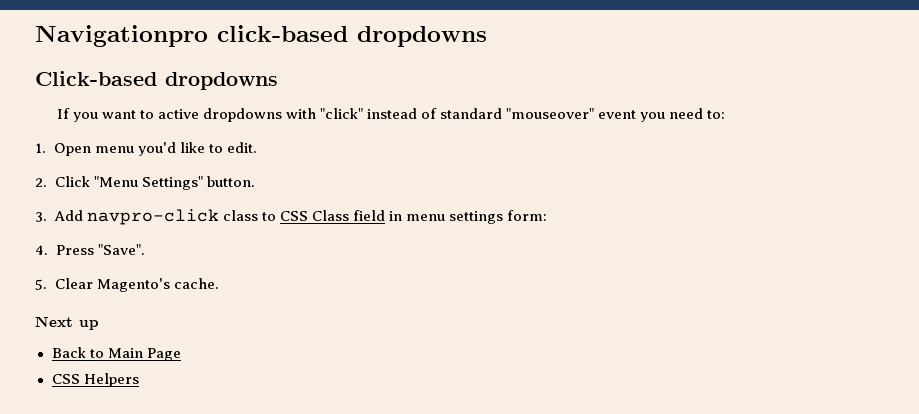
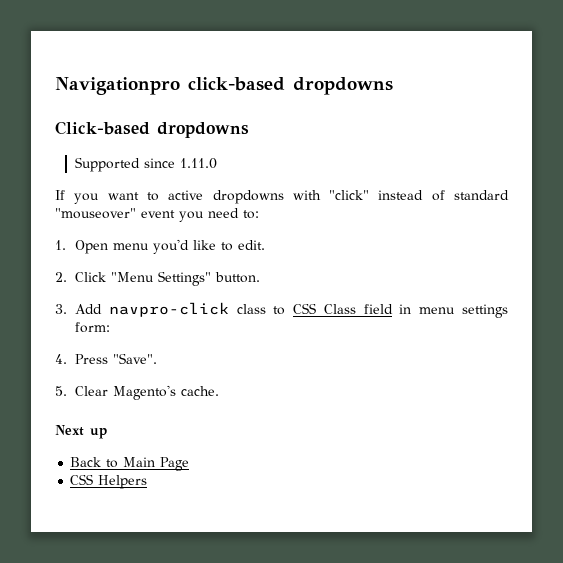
+ Supported since 1.11.0

